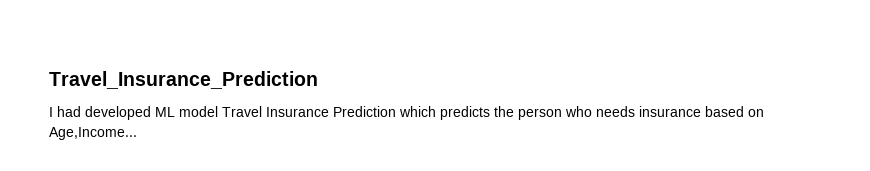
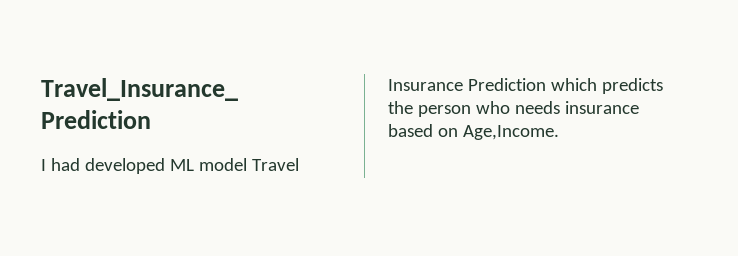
- I had developed ML model Travel Insurance Prediction which predicts the person who needs insurance based on Age,Income...
+ I had developed ML model Travel Insurance Prediction which predicts the person who needs insurance based on Age,Income.

